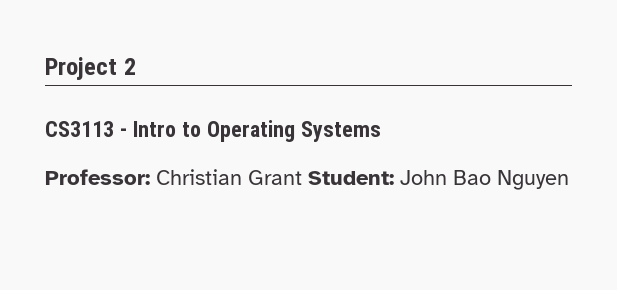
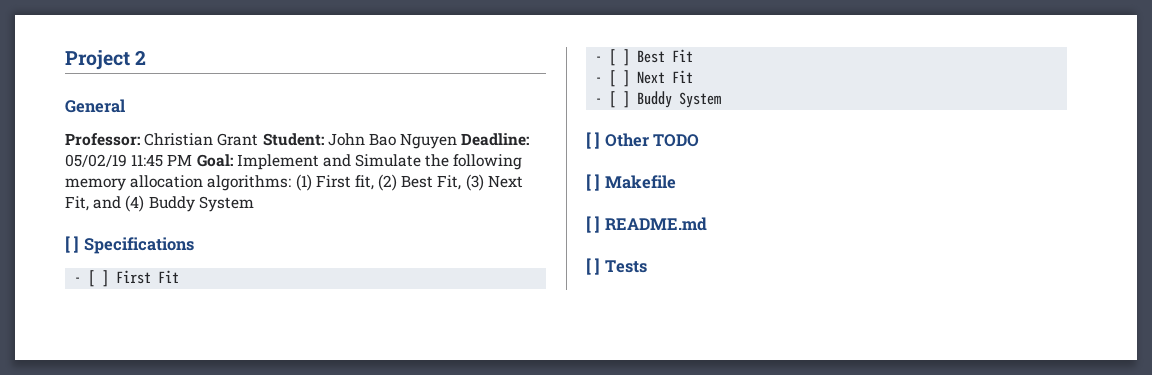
- CS3113 - Intro to Operating Systems
+ General
- Professor: Christian Grant Student: John Bao Nguyen
+ Professor: Christian Grant Student: John Bao Nguyen Deadline: 05/02/19 11:45 PM Goal: Implement and Simulate the following memory allocation algorithms: (1) First fit, (2) Best Fit, (3) Next Fit, and (4) Buddy System
+ [ ] Specifications
+ - [ ] First Fit
+ - [ ] Best Fit
+ - [ ] Next Fit
+ - [ ] Buddy System
+ [ ] Other TODO
+ [ ] Makefile
+ [ ] README.md
+ [ ] Tests

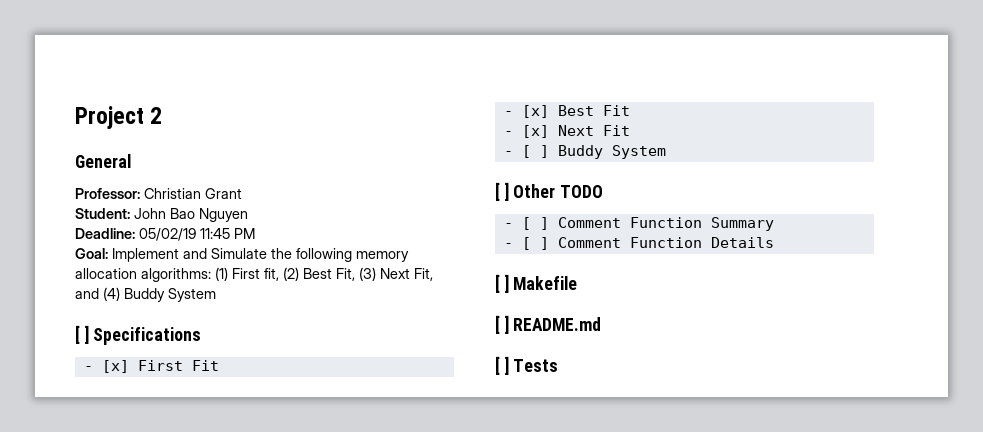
- Professor: Christian Grant Student: John Bao Nguyen Deadline: 05/02/19 11:45 PM Goal: Implement and Simulate the following memory allocation algorithms: (1) First fit, (2) Best Fit, (3) Next Fit, and (4) Buddy System
+ Professor: Christian Grant
+ Student: John Bao Nguyen
+ Deadline: 05/02/19 11:45 PM
+ Goal: Implement and Simulate the following memory allocation algorithms: (1) First fit, (2) Best Fit, (3) Next Fit, and (4) Buddy System
- - [ ] First Fit
+ - [x] First Fit
- - [ ] Best Fit
+ - [x] Best Fit
- - [ ] Next Fit
+ - [x] Next Fit
+ - [ ] Comment Function Summary
+ - [ ] Comment Function Details

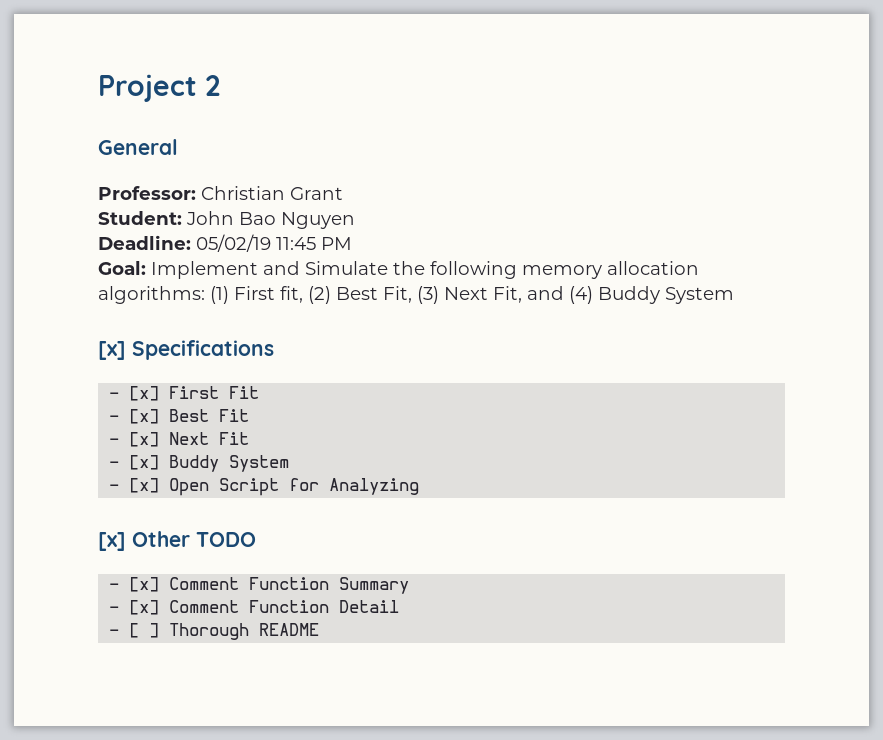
- [ ] Specifications
+ [x] Specifications
- - [ ] Buddy System
- [ ] Other TODO
+ - [x] Buddy System
+ - [x] Open Script for Analyzing
+ [x] Other TODO
- - [ ] Comment Function Summary
+ - [x] Comment Function Summary
- - [ ] Comment Function Details
- [ ] Makefile
- [ ] README.md
- [ ] Tests
+ - [x] Comment Function Detail
+ - [ ] Thorough README

